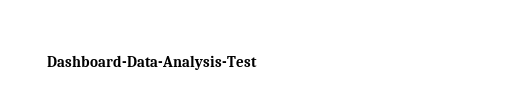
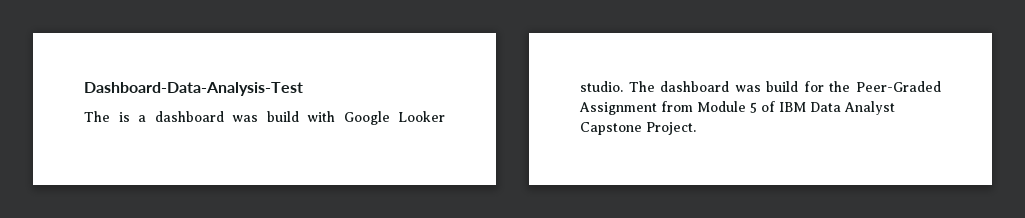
+ The is a dashboard was build with Google Looker studio. The dashboard was build for the Peer-Graded Assignment from Module 5 of IBM Data Analyst Capstone Project.

